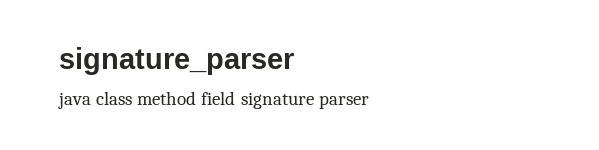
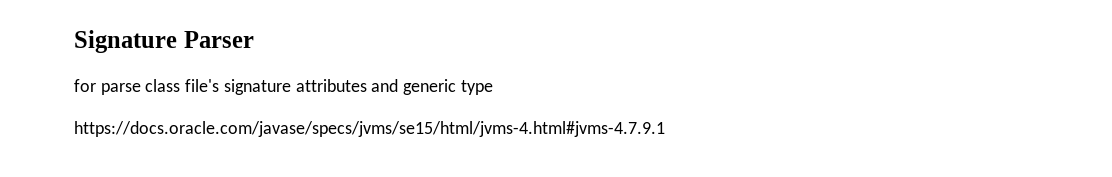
- signature_parser
- java class method field signature parser
+ Signature Parser
+ for parse class file's signature attributes and generic type
+ https://docs.oracle.com/javase/specs/jvms/se15/html/jvms-4.html#jvms-4.7.9.1

